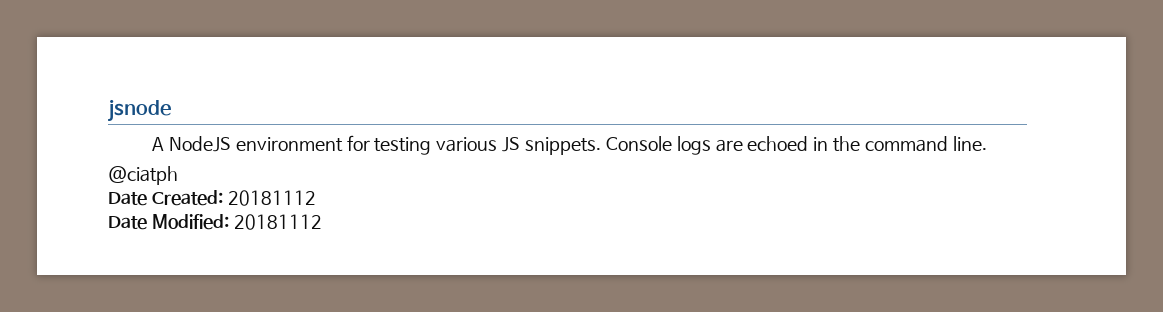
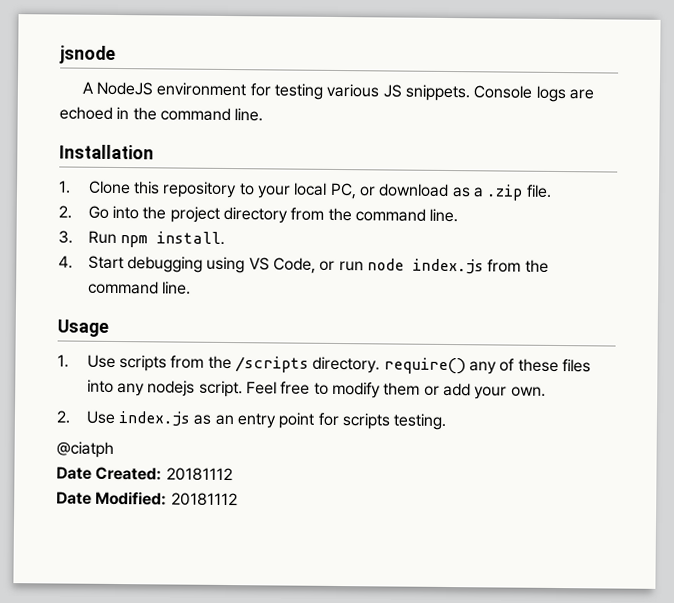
+ Installation
+ 1. Clone this repository to your local PC, or download as a .zip file.
+ 2. Go into the project directory from the command line.
+ 3. Run npm install.
+ 4. Start debugging using VS Code, or run node index.js from the command line.
+ Usage
+ 1. Use scripts from the /scripts directory. require() any of these files into any nodejs script. Feel free to modify them or add your own.
+ 2. Use index.js as an entry point for scripts testing.

